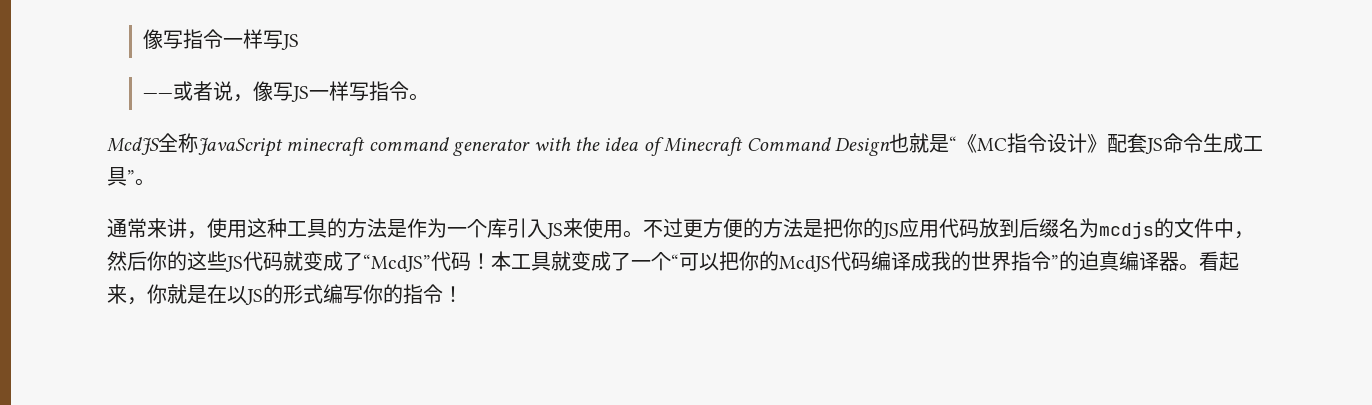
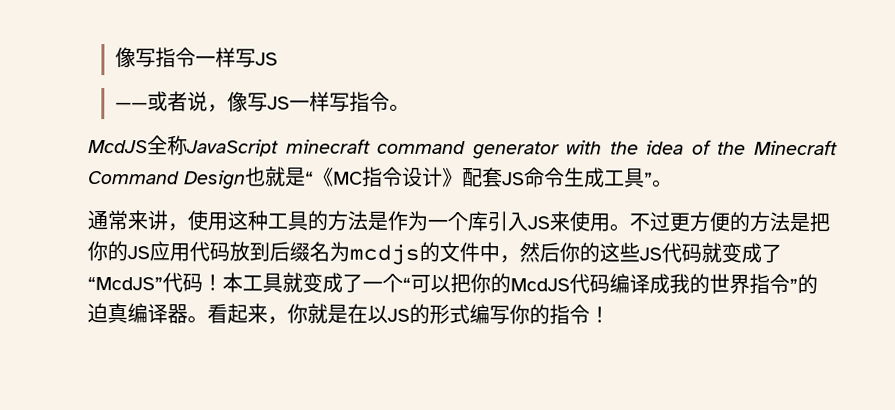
- McdJS全称JavaScript minecraft command generator with the idea of Minecraft Command Design也就是“《MC指令设计》配套JS命令生成工具”。
+ McdJS全称JavaScript minecraft command generator with the idea of the Minecraft Command Design也就是“《MC指令设计》配套JS命令生成工具”。

